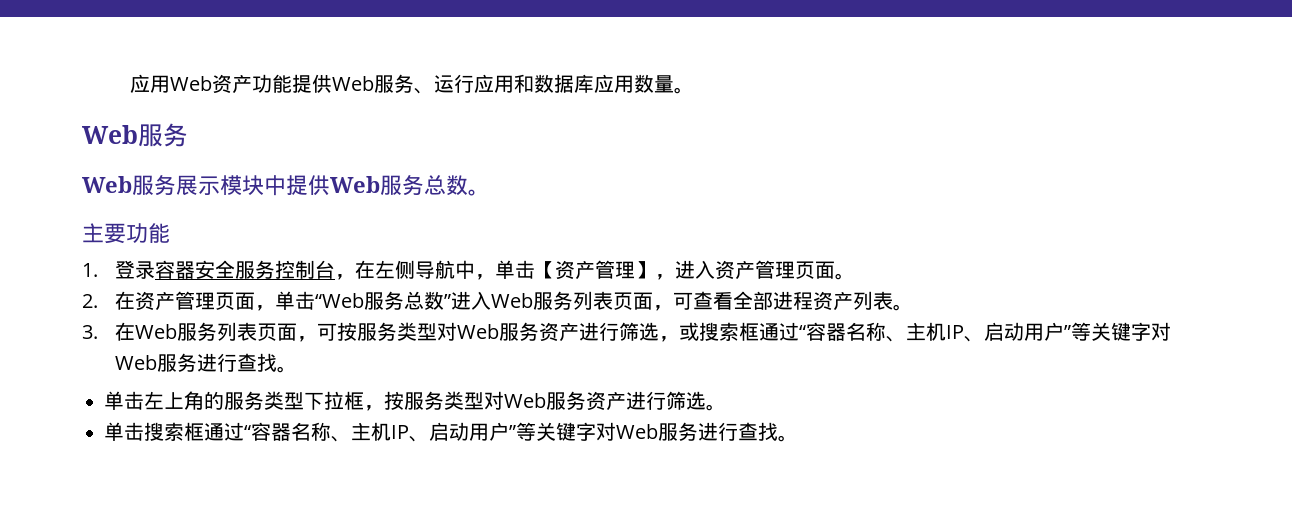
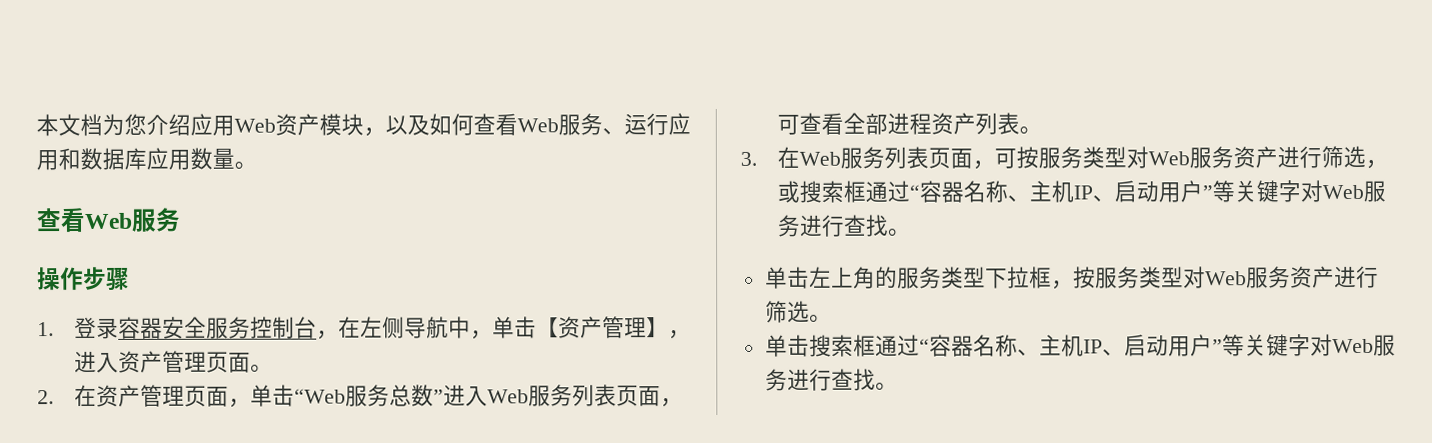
- 应用Web资产功能提供Web服务、运行应用和数据库应用数量。
- Web服务
+ 本文档为您介绍应用Web资产模块，以及如何查看Web服务、运行应用和数据库应用数量。
+ 查看Web服务
- Web服务展示模块中提供Web服务总数。
- 主要功能
+ 操作步骤

